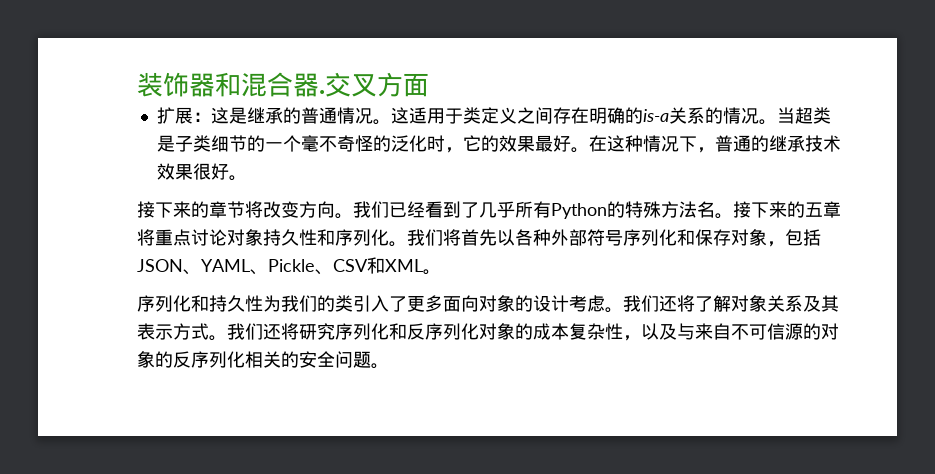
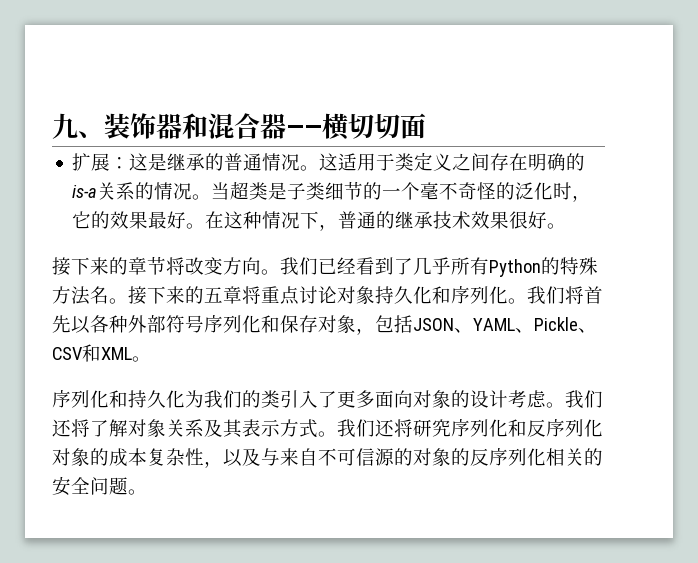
- 装饰器和混合器.交叉方面
+ 九、装饰器和混合器——横切切面
- 接下来的五章将重点讨论对象持久性和序列化。
+ 接下来的五章将重点讨论对象持久化和序列化。
- 序列化和持久性为我们的类引入了更多面向对象的设计考虑。
+ 序列化和持久化为我们的类引入了更多面向对象的设计考虑。

